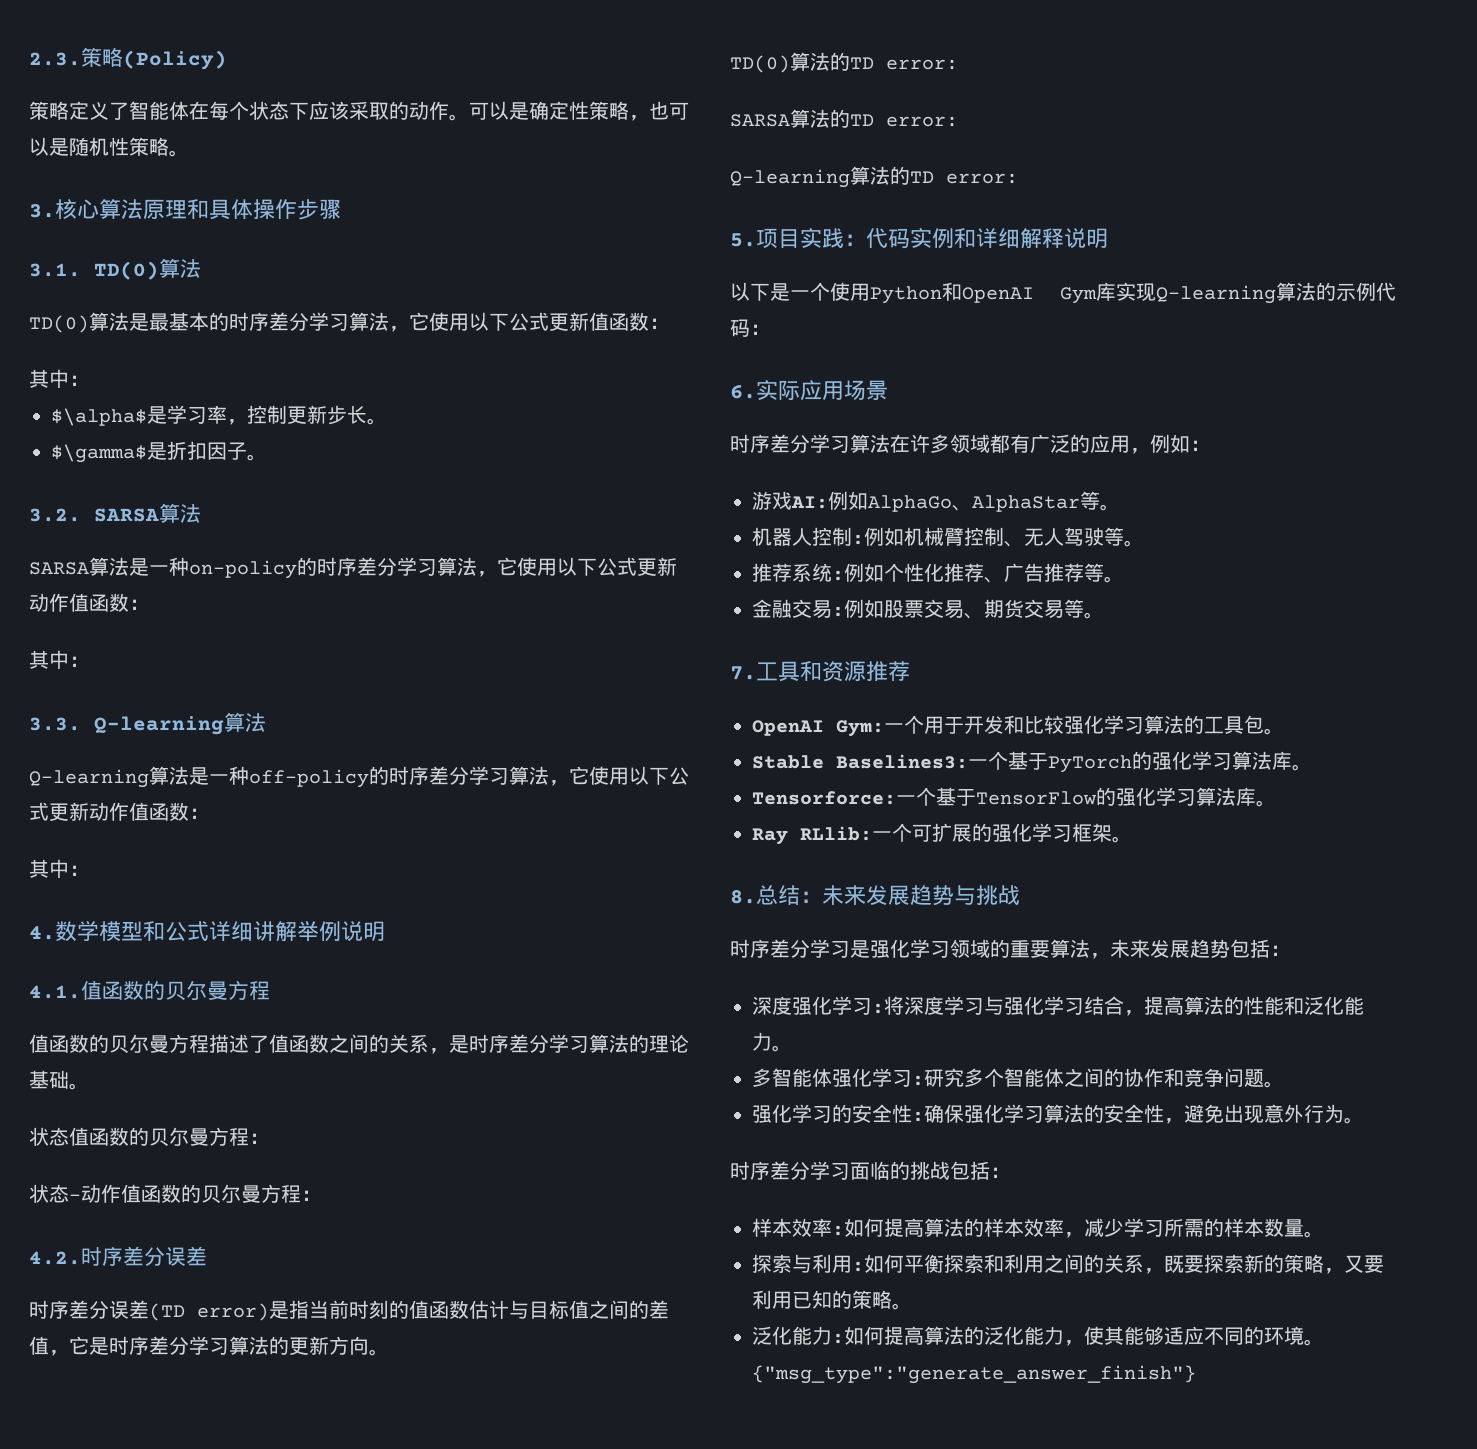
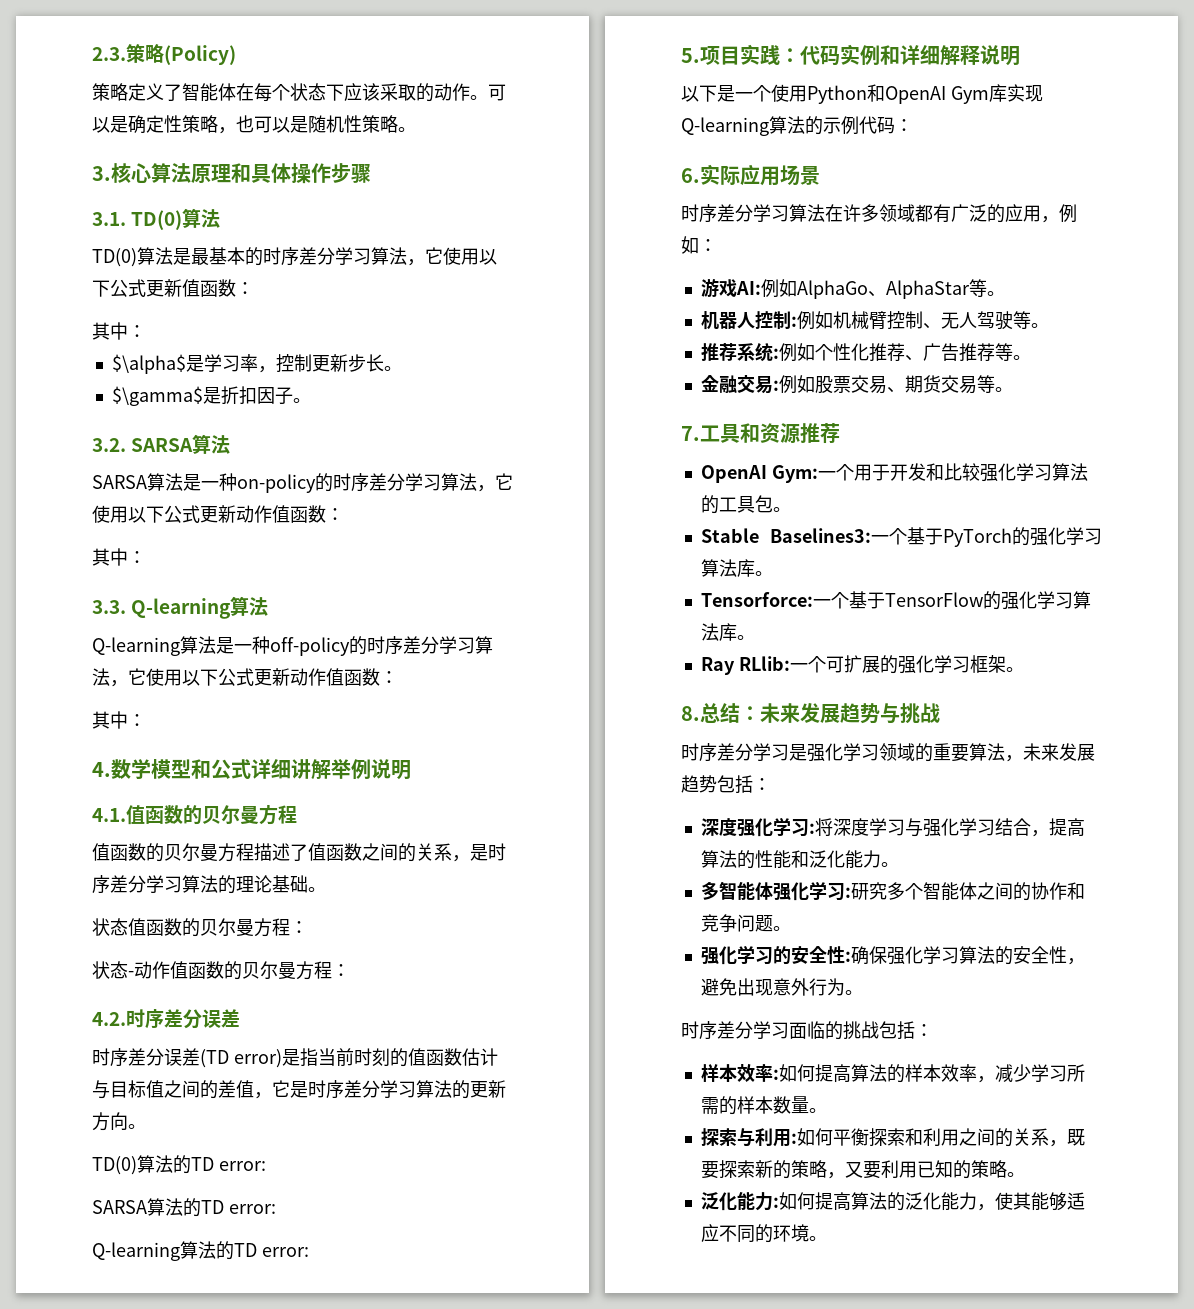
- {"msg_type":"generate_answer_finish"}

